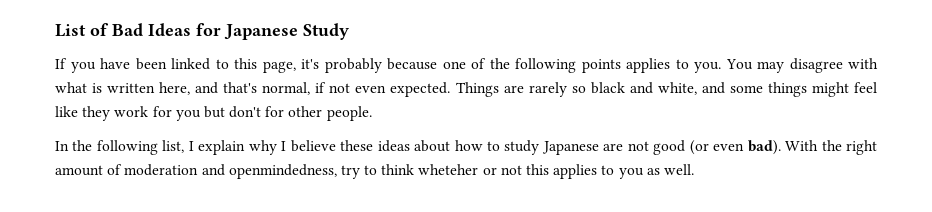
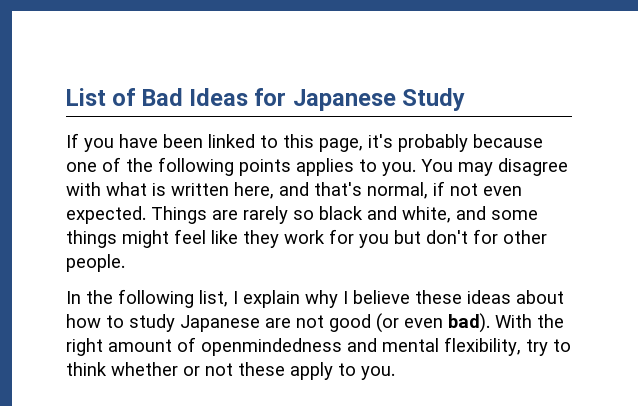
- With the right amount of moderation and openmindedness, try to think wheteher or not this applies to you as well.
+ With the right amount of openmindedness and mental flexibility, try to think whether or not these apply to you.

